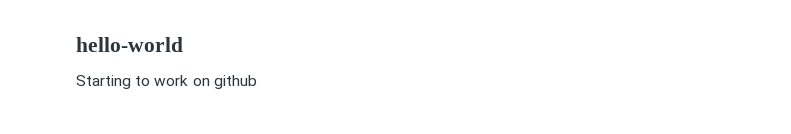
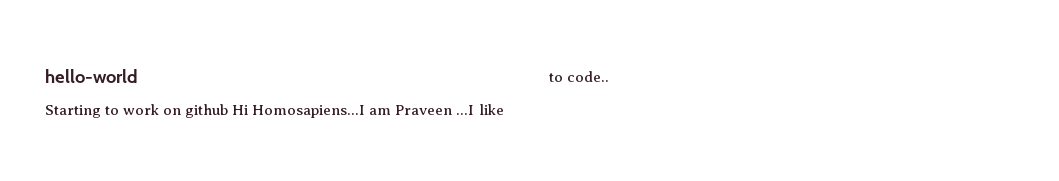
- Starting to work on github
+ Starting to work on github Hi Homosapiens...I am Praveen ...I like to code..

